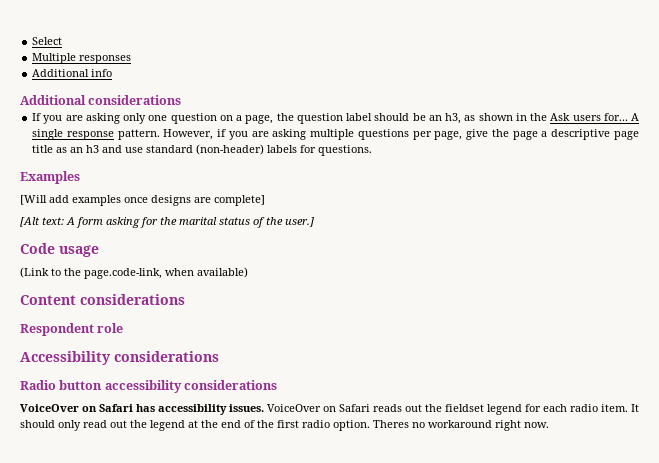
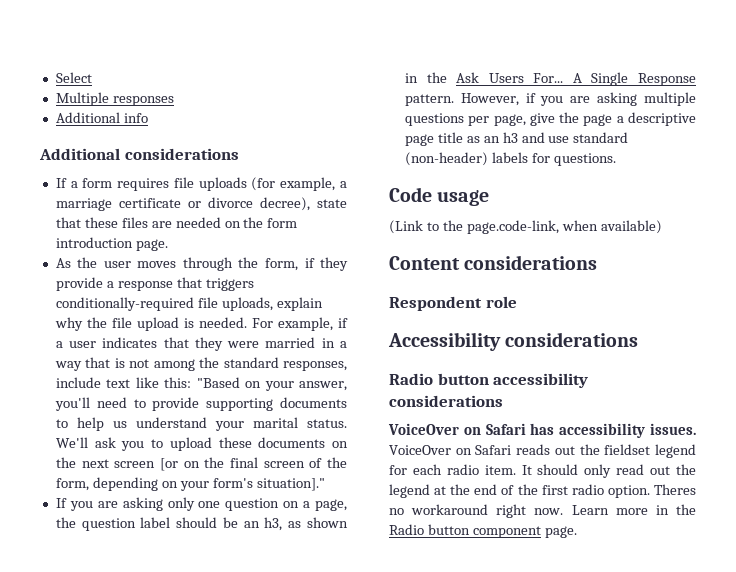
+ If a form requires file uploads (for example, a marriage certificate or divorce decree), state that these files are needed on the form introduction page.
+ As the user moves through the form, if they provide a response that triggers conditionally-required file uploads, explain why the file upload is needed. For example, if a user indicates that they were married in a way that is not among the standard responses, include text like this: "Based on your answer, you'll need to provide supporting documents to help us understand your marital status. We'll ask you to upload these documents on the next screen [or on the final screen of the form, depending on your form's situation]."
- If you are asking only one question on a page, the question label should be an h3, as shown in the Ask users for... A single response pattern.
+ If you are asking only one question on a page, the question label should be an h3, as shown in the Ask Users For... A Single Response pattern.
- Examples
- [Will add examples once designs are complete]
- [Alt text: A form asking for the marital status of the user.]
+ Learn more in the Radio button component page.

